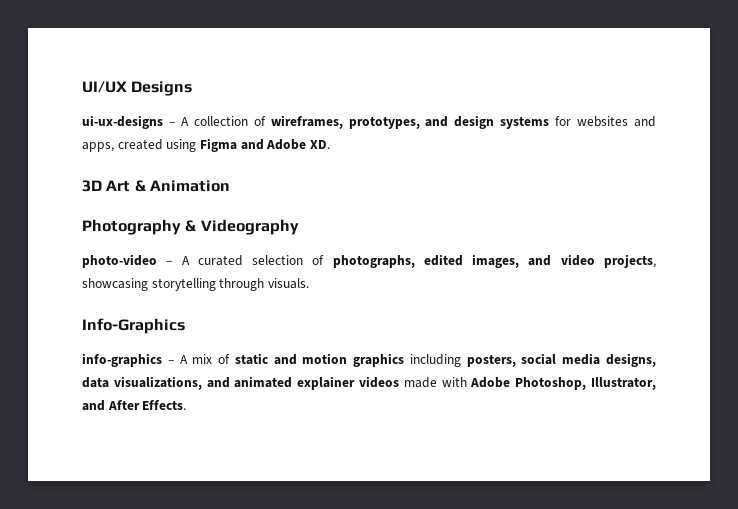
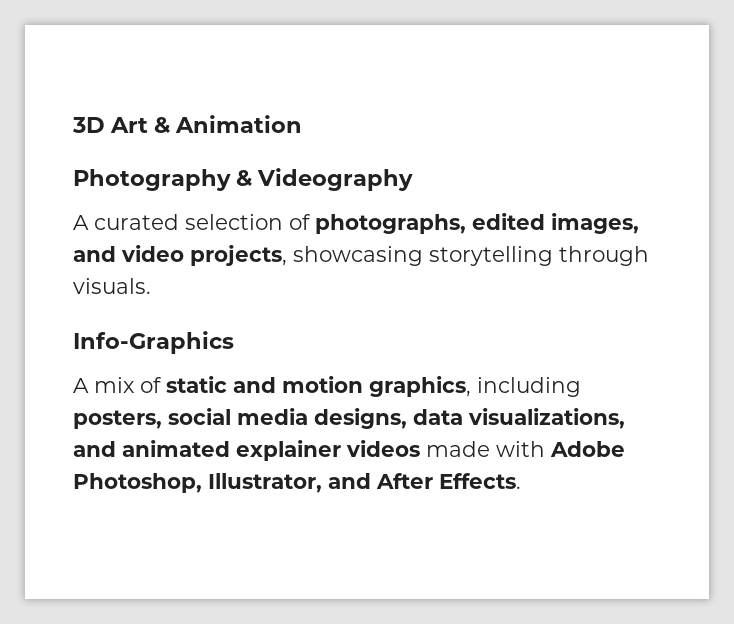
- UI/UX Designs
- ui-ux-designs – A collection of wireframes, prototypes, and design systems for websites and apps, created using Figma and Adobe XD.
- photo-video – A curated selection of photographs, edited images, and video projects, showcasing storytelling through visuals.
+ A curated selection of photographs, edited images, and video projects, showcasing storytelling through visuals.
- info-graphics – A mix of static and motion graphics including posters, social media designs, data visualizations, and animated explainer videos made with Adobe Photoshop, Illustrator, and After Effects.
+ A mix of static and motion graphics, including posters, social media designs, data visualizations, and animated explainer videos made with Adobe Photoshop, Illustrator, and After Effects.

